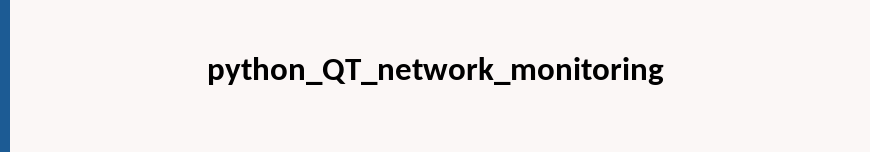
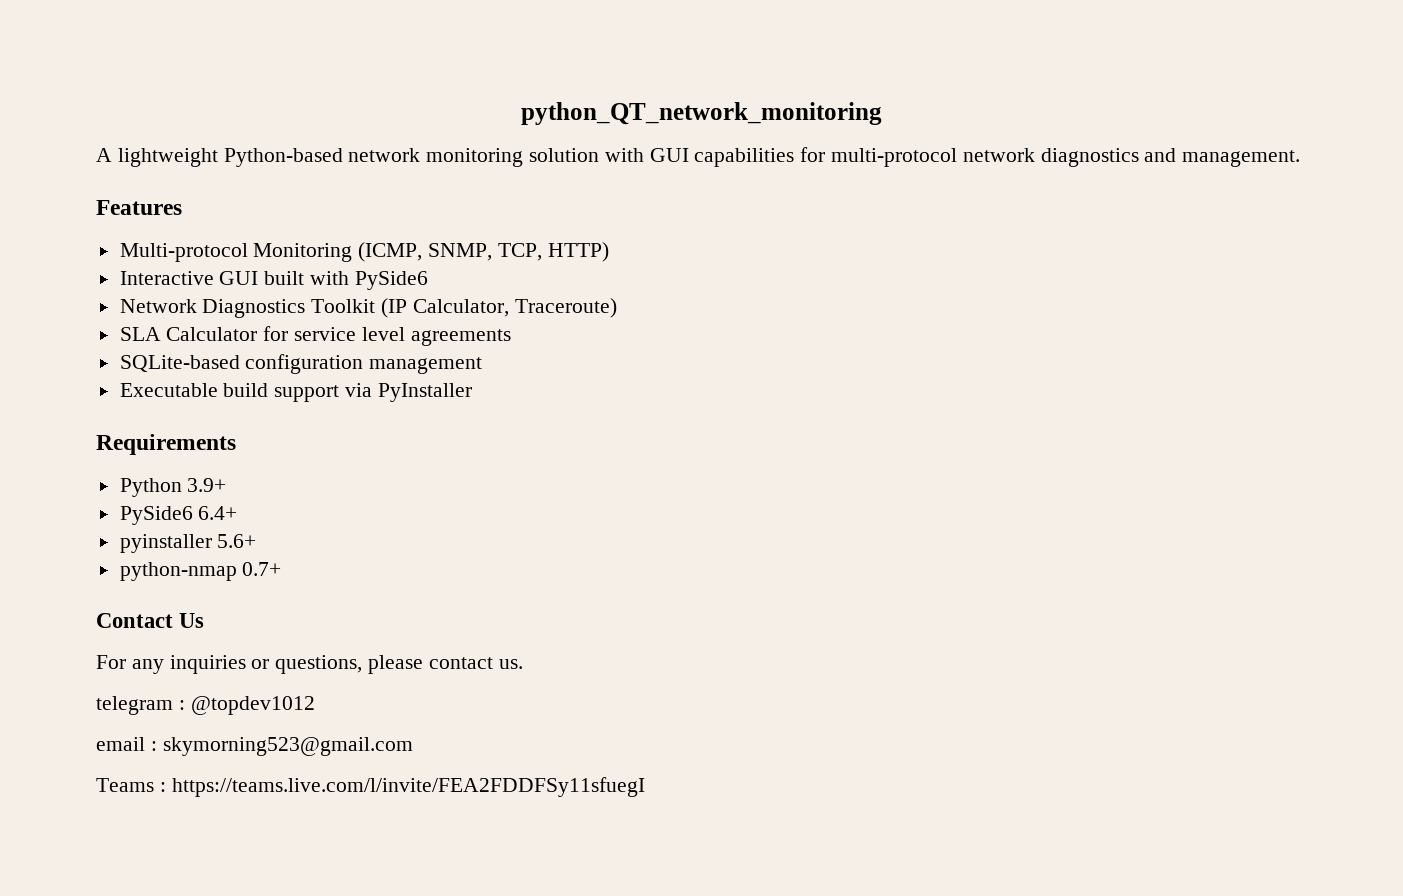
+ A lightweight Python-based network monitoring solution with GUI capabilities for multi-protocol network diagnostics and management.
+ Features
+ Multi-protocol Monitoring (ICMP, SNMP, TCP, HTTP)
+ Interactive GUI built with PySide6
+ Network Diagnostics Toolkit (IP Calculator, Traceroute)
+ SLA Calculator for service level agreements
+ SQLite-based configuration management
+ Executable build support via PyInstaller
+ Requirements
+ Python 3.9+
+ PySide6 6.4+
+ pyinstaller 5.6+
+ python-nmap 0.7+
+ Contact Us
+ For any inquiries or questions, please contact us.
+ telegram : @topdev1012
+ email : skymorning523@gmail.com
+ Teams : https://teams.live.com/l/invite/FEA2FDDFSy11sfuegI

